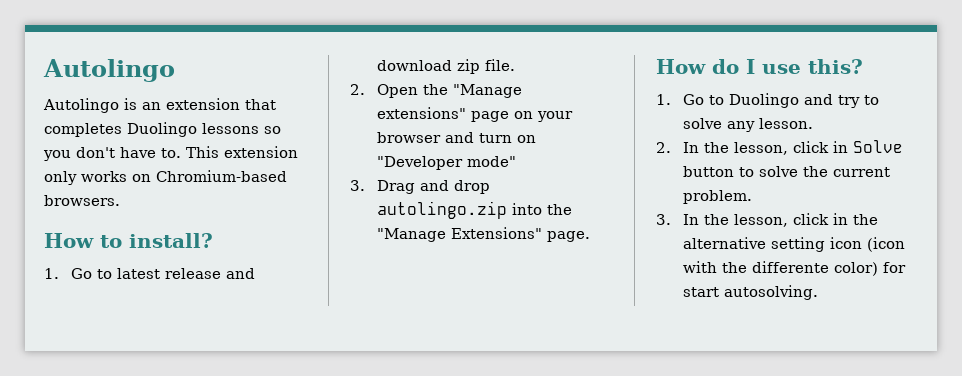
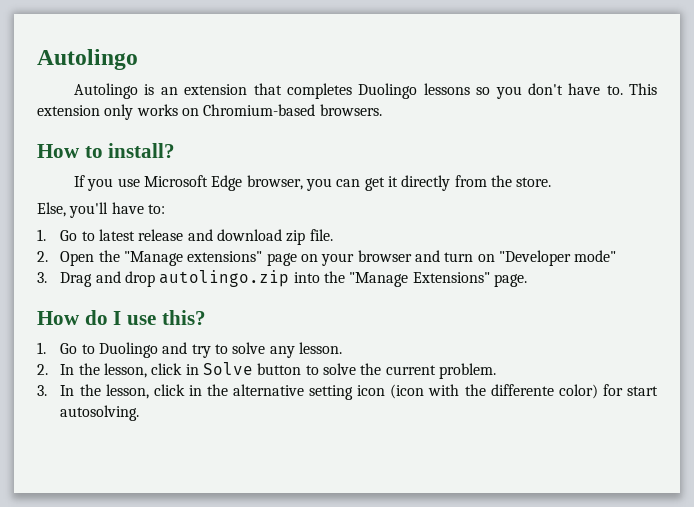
+ If you use Microsoft Edge browser, you can get it directly from the store.
+ Else, you'll have to:

